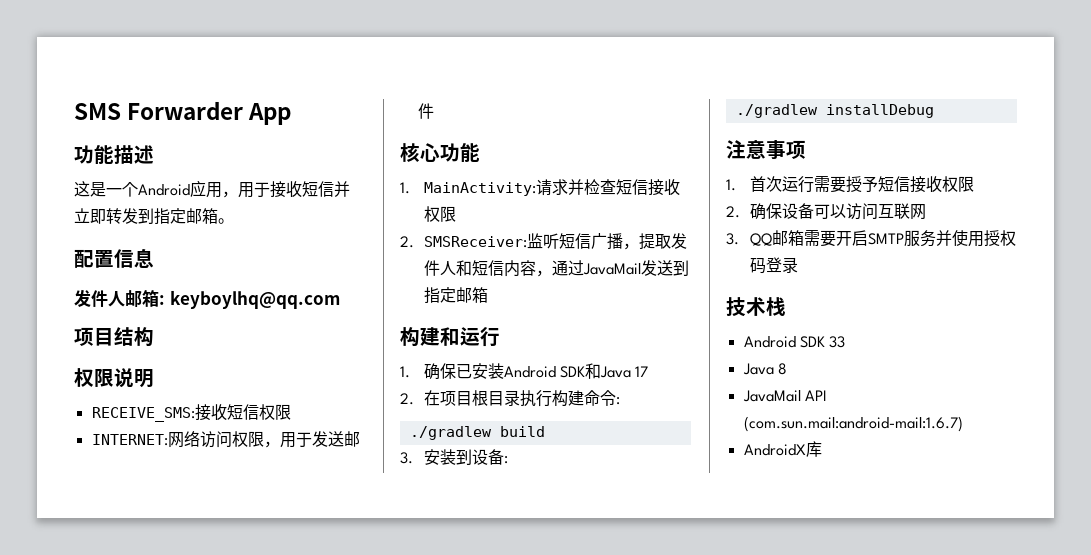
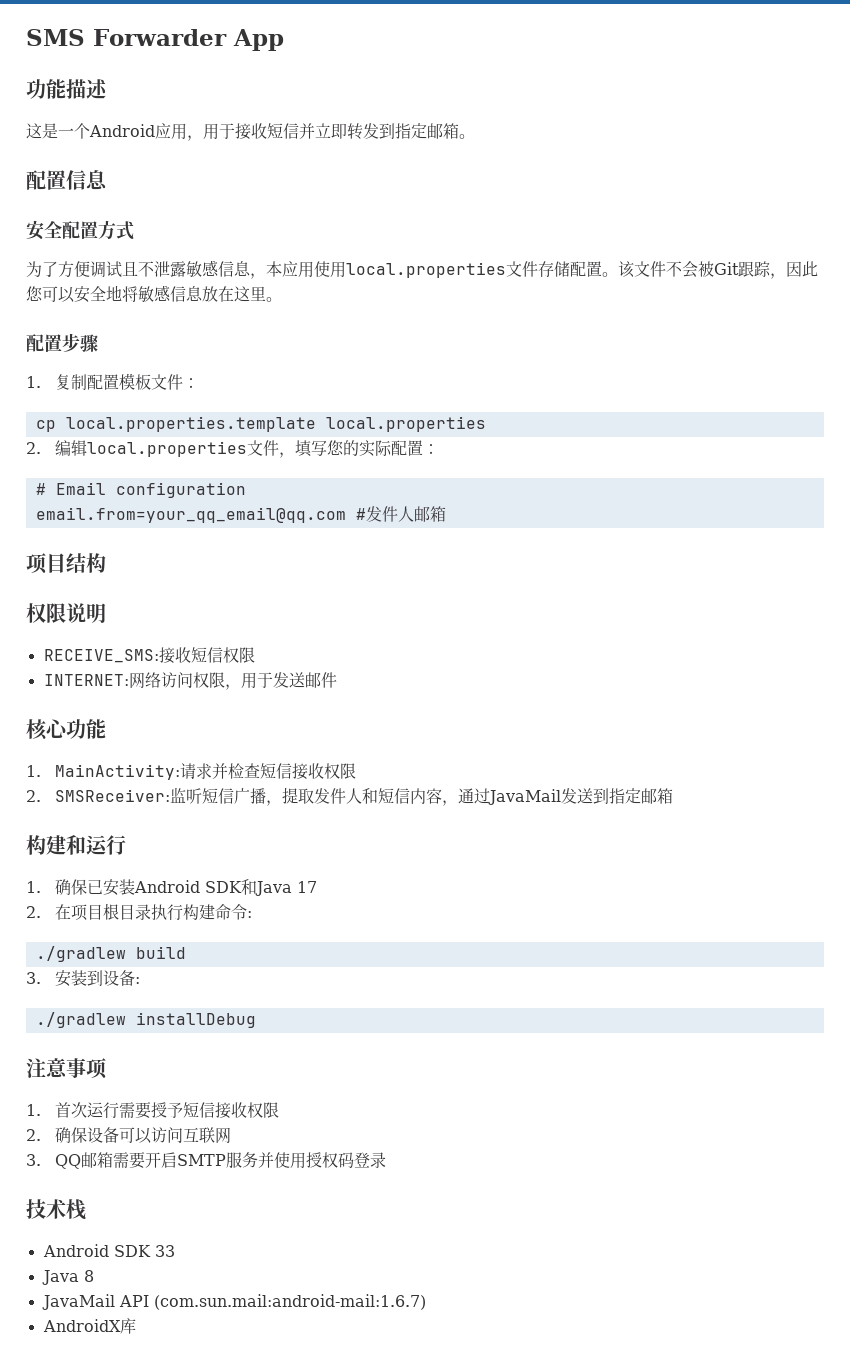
- 发件人邮箱: keyboylhq@qq.com
+ 安全配置方式
+ 为了方便调试且不泄露敏感信息，本应用使用local.properties文件存储配置。该文件不会被Git跟踪，因此您可以安全地将敏感信息放在这里。
+ 配置步骤
+ 1.复制配置模板文件：
+ cp local.properties.template local.properties
+ 2.编辑local.properties文件，填写您的实际配置：
+ # Email configuration
+ email.from=your_qq_email@qq.com #发件人邮箱

